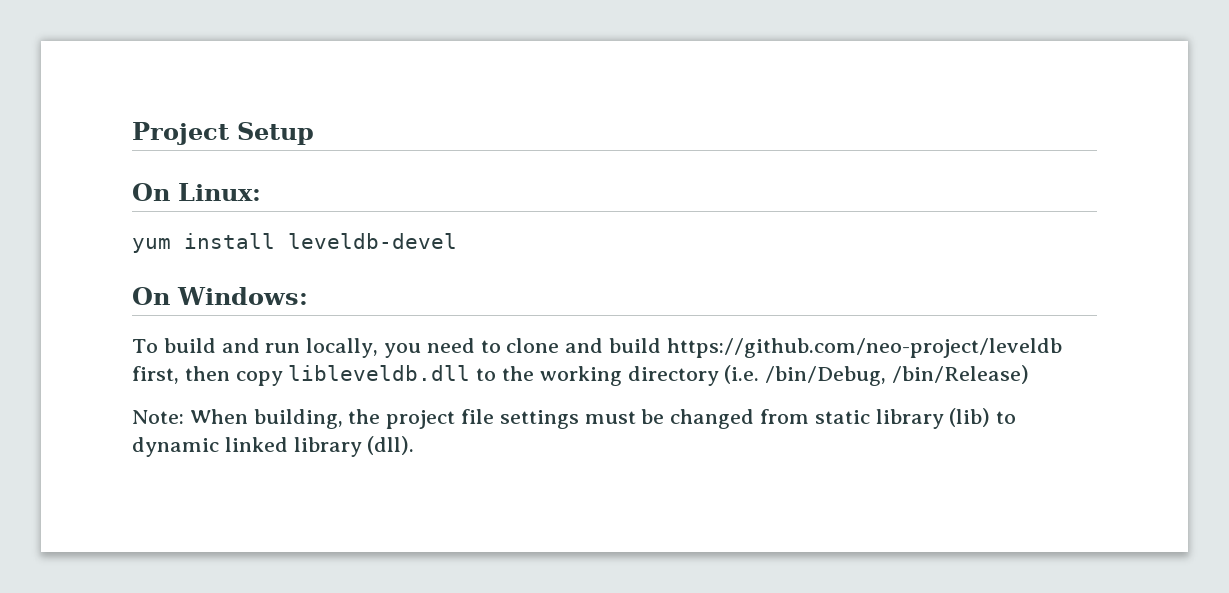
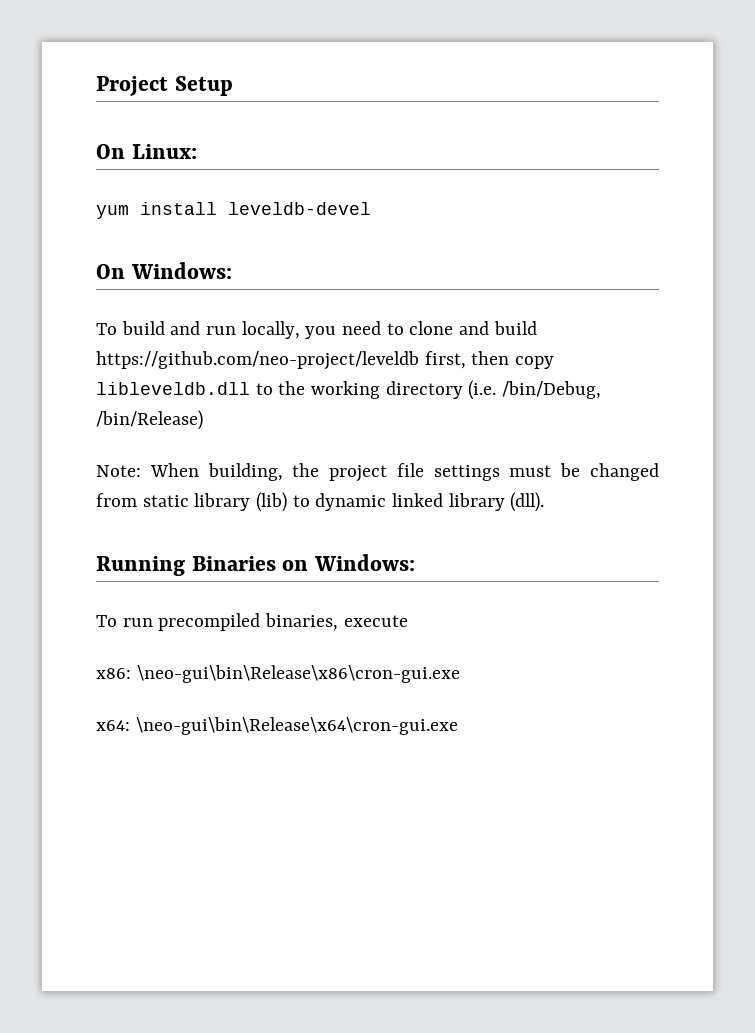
+ Running Binaries on Windows:
+ To run precompiled binaries, execute
+ x86: \neo-gui\bin\Release\x86\cron-gui.exe
+ x64: \neo-gui\bin\Release\x64\cron-gui.exe

